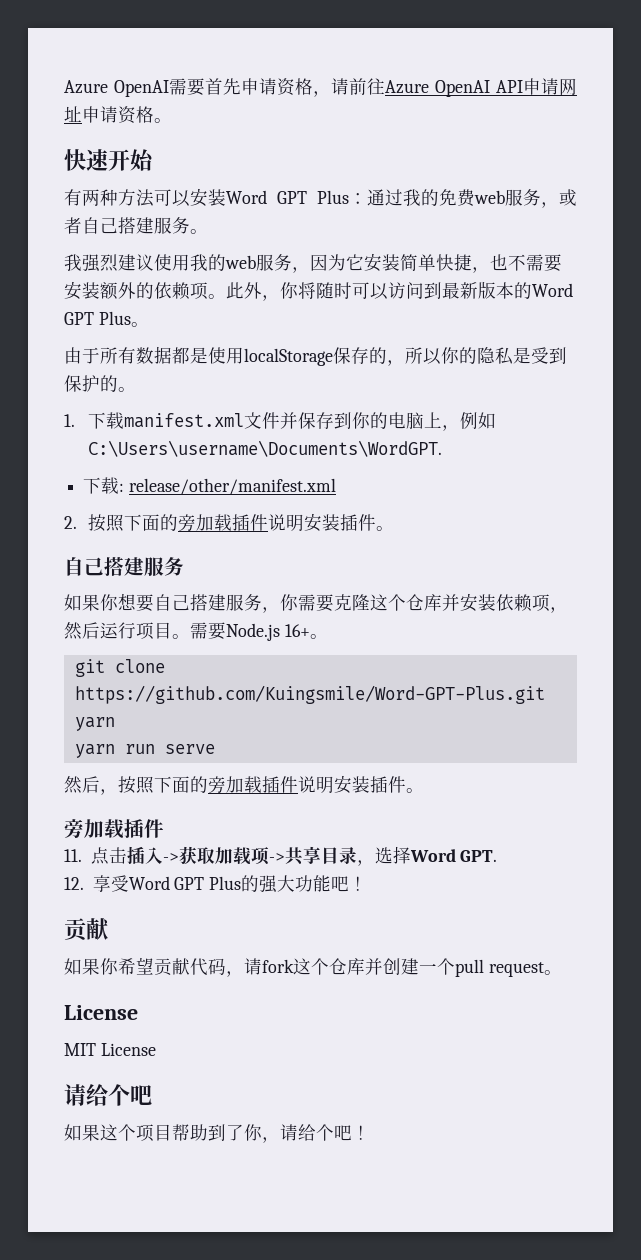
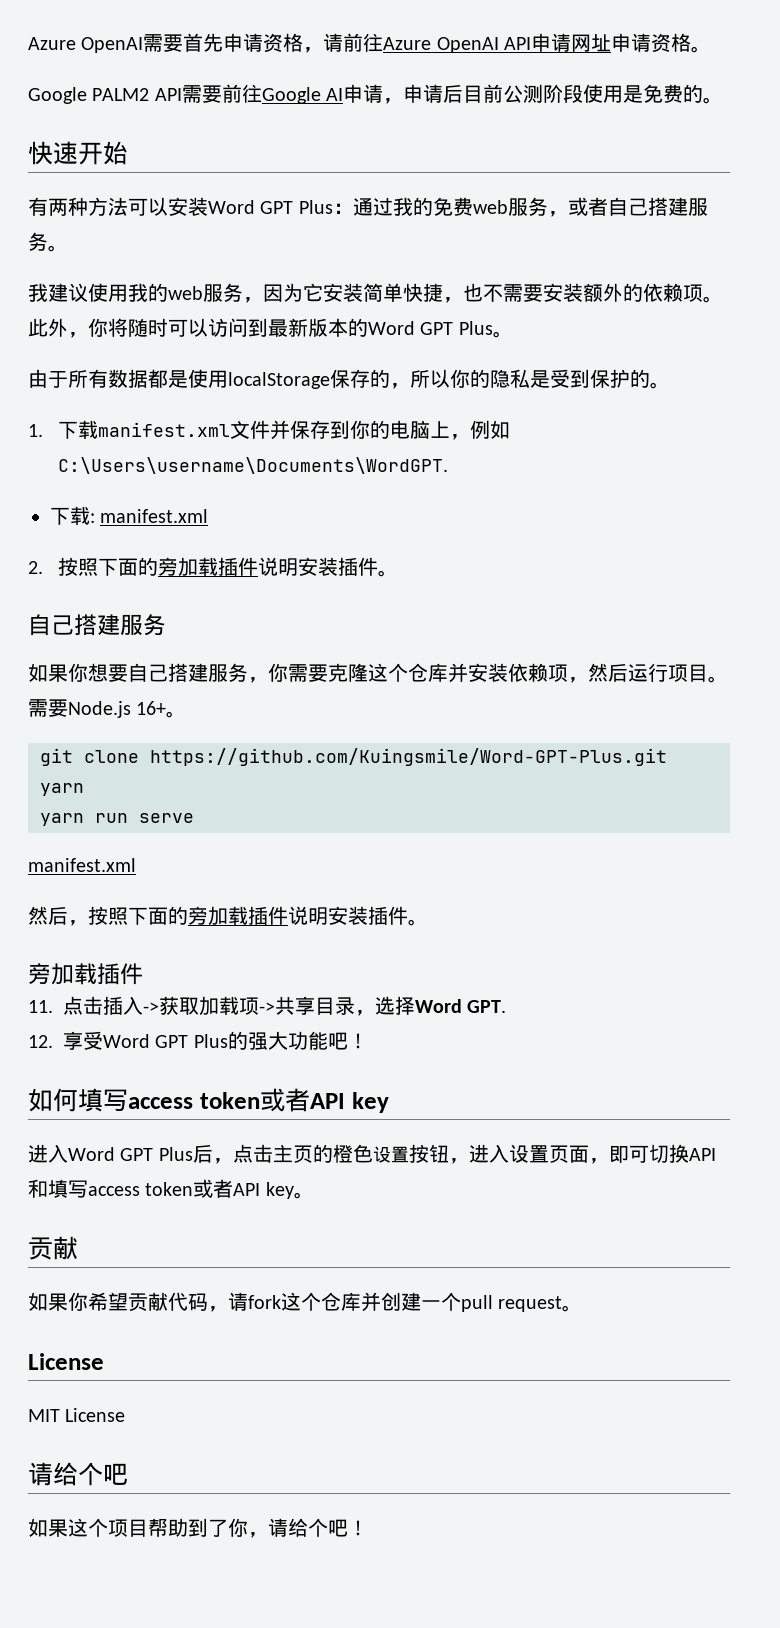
+ Google PALM2 API需要前往Google AI申请，申请后目前公测阶段使用是免费的。
- 我强烈建议使用我的web服务，因为它安装简单快捷，也不需要安装额外的依赖项。
+ 我建议使用我的web服务，因为它安装简单快捷，也不需要安装额外的依赖项。
- 下载: release/other/manifest.xml
+ 下载: manifest.xml
  yarn run serve
+ manifest.xml
+ 如何填写access token或者API key
+ 进入Word GPT Plus后，点击主页的橙色设置按钮，进入设置页面，即可切换API和填写access token或者API key。

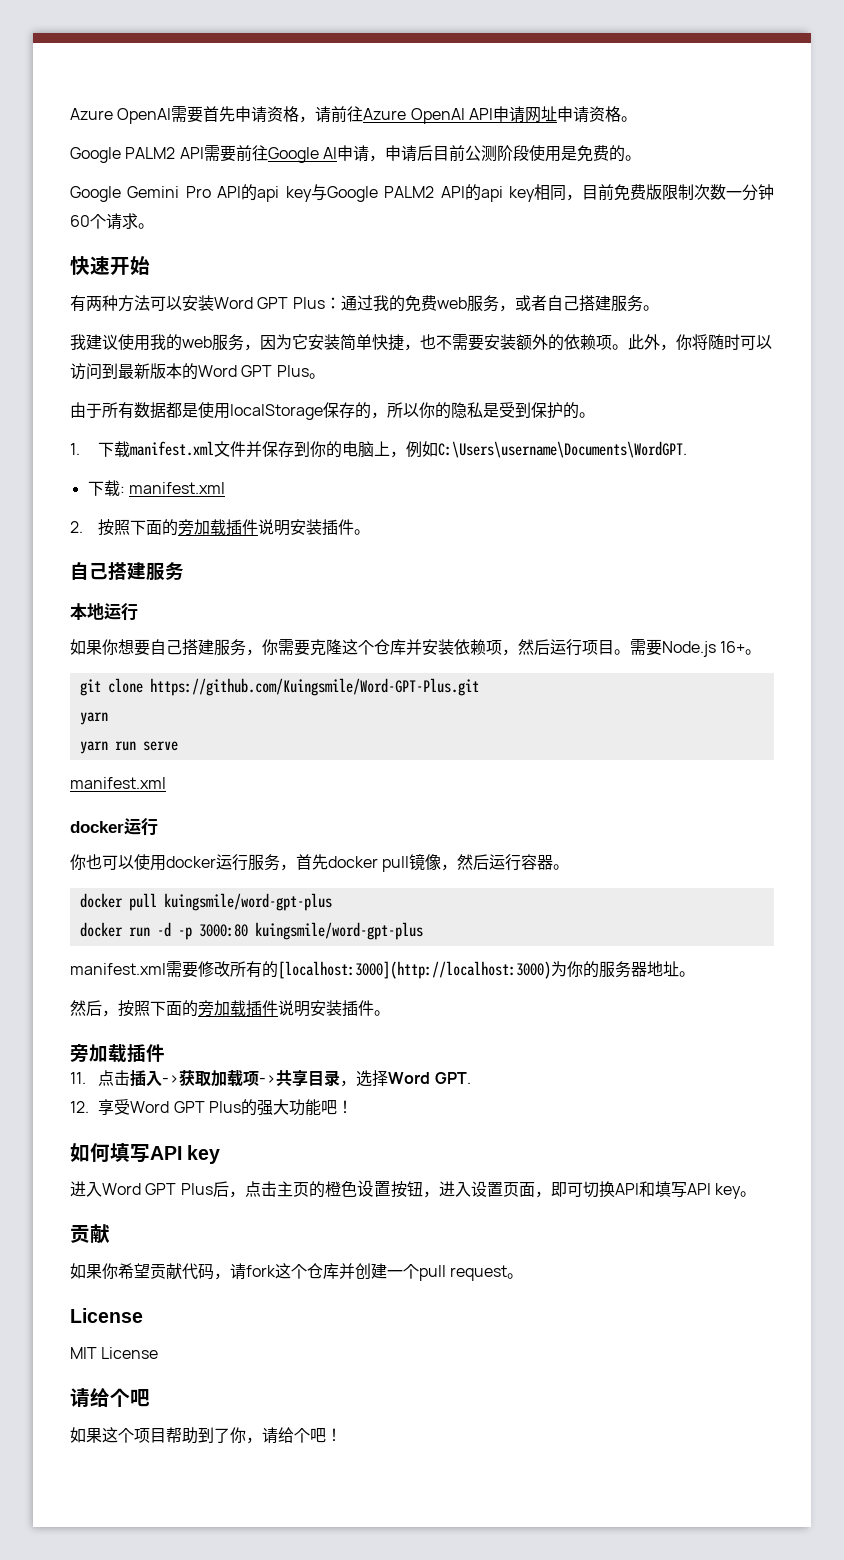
+ Google Gemini Pro API的api key与Google PALM2 API的api key相同，目前免费版限制次数一分钟60个请求。
+ 本地运行
  yarn run serve
  manifest.xml
+ docker运行
+ 你也可以使用docker运行服务，首先docker pull镜像，然后运行容器。
+ docker pull kuingsmile/word-gpt-plus
+ docker run -d -p 3000:80 kuingsmile/word-gpt-plus
+ manifest.xml需要修改所有的[localhost:3000](http://localhost:3000)为你的服务器地址。
- 如何填写access token或者API key
+ 如何填写API key
- 进入Word GPT Plus后，点击主页的橙色设置按钮，进入设置页面，即可切换API和填写access token或者API key。
+ 进入Word GPT Plus后，点击主页的橙色设置按钮，进入设置页面，即可切换API和填写API key。

